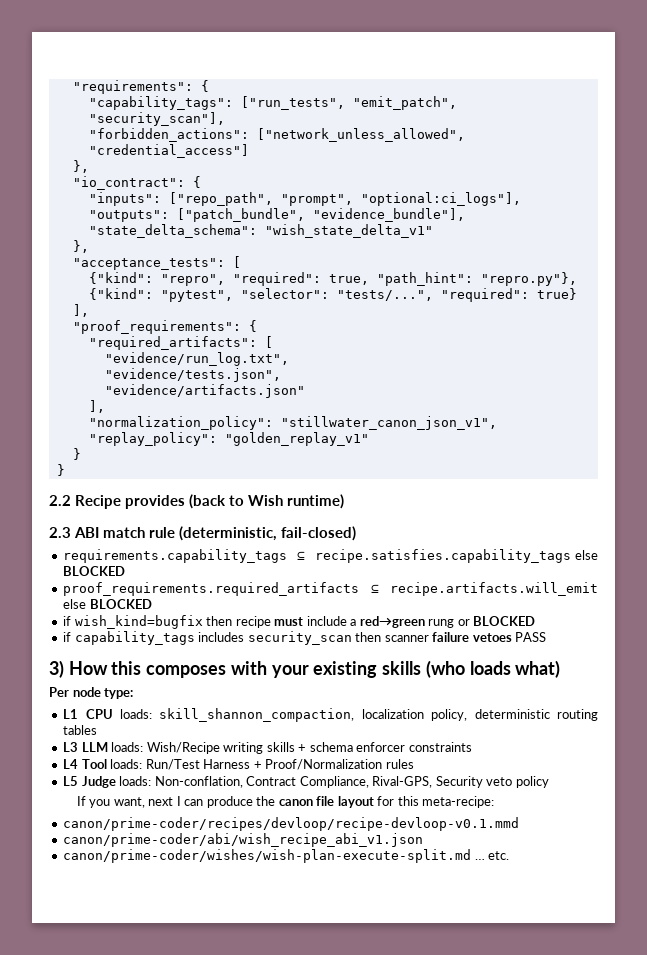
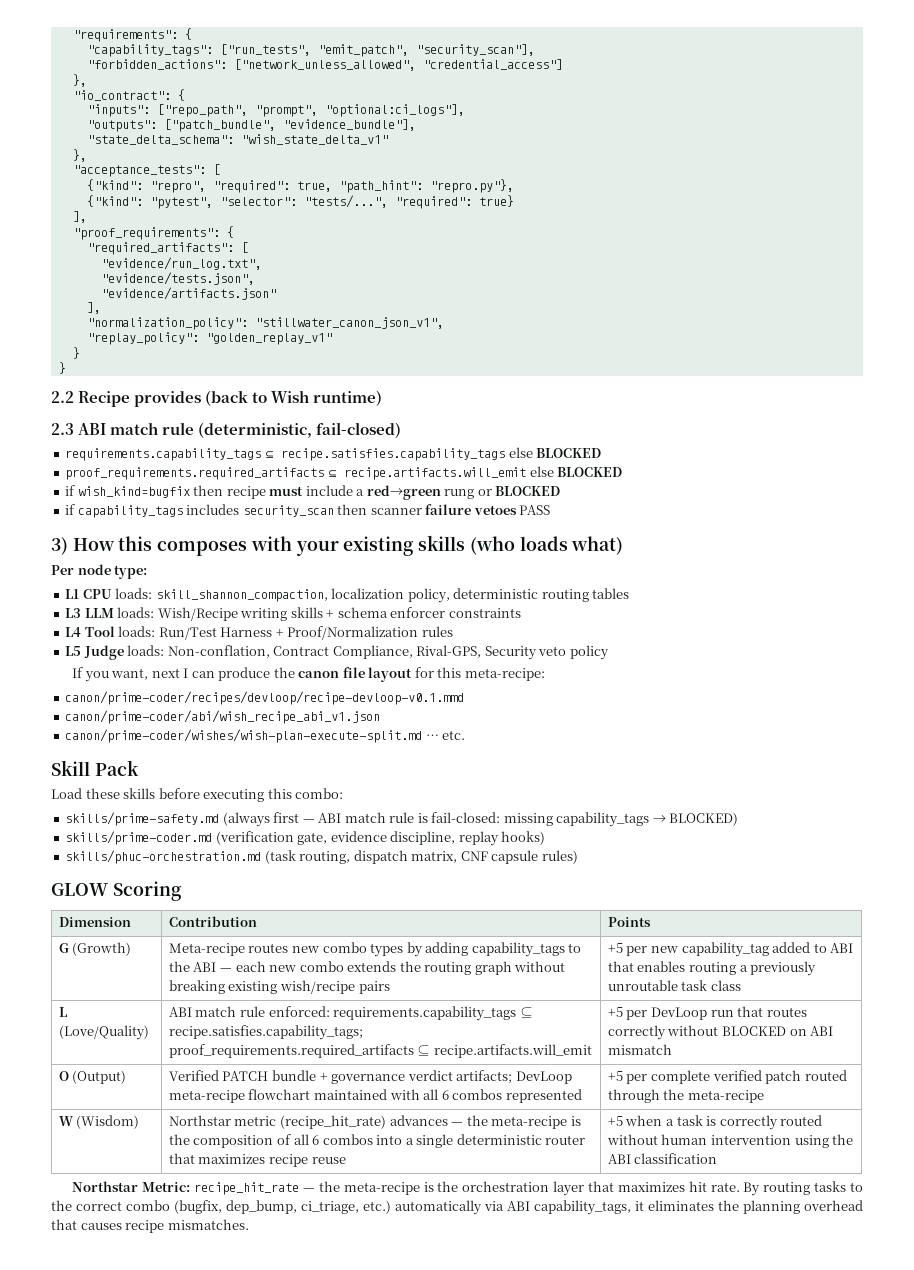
+ Skill Pack
+ Load these skills before executing this combo:
+ skills/prime-safety.md (always first — ABI match rule is fail-closed: missing capability_tags → BLOCKED)
+ skills/prime-coder.md (verification gate, evidence discipline, replay hooks)
+ skills/phuc-orchestration.md (task routing, dispatch matrix, CNF capsule rules)
+ GLOW Scoring
+ Dimension | Contribution | Points
+ G (Growth) | Meta-recipe routes new combo types by adding capability_tags to the ABI — each new combo extends the routing graph without breaking existing wish/recipe pairs | +5 per new capability_tag added to ABI that enables routing a previously unroutable task class
+ L (Love/Quality) | ABI match rule enforced: requirements.capability_tags ⊆ recipe.satisfies.capability_tags; proof_requirements.required_artifacts ⊆ recipe.artifacts.will_emit | +5 per DevLoop run that routes correctly without BLOCKED on ABI mismatch
+ O (Output) | Verified PATCH bundle + governance verdict artifacts; DevLoop meta-recipe flowchart maintained with all 6 combos represented | +5 per complete verified patch routed through the meta-recipe
+ W (Wisdom) | Northstar metric (recipe_hit_rate) advances — the meta-recipe is the composition of all 6 combos into a single deterministic router that maximizes recipe reuse | +5 when a task is correctly routed without human intervention using the ABI classification
+ Northstar Metric: recipe_hit_rate — the meta-recipe is the orchestration layer that maximizes hit rate. By routing tasks to the correct combo (bugfix, dep_bump, ci_triage, etc.) automatically via ABI capability_tags, it eliminates the planning overhead that causes recipe mismatches.

